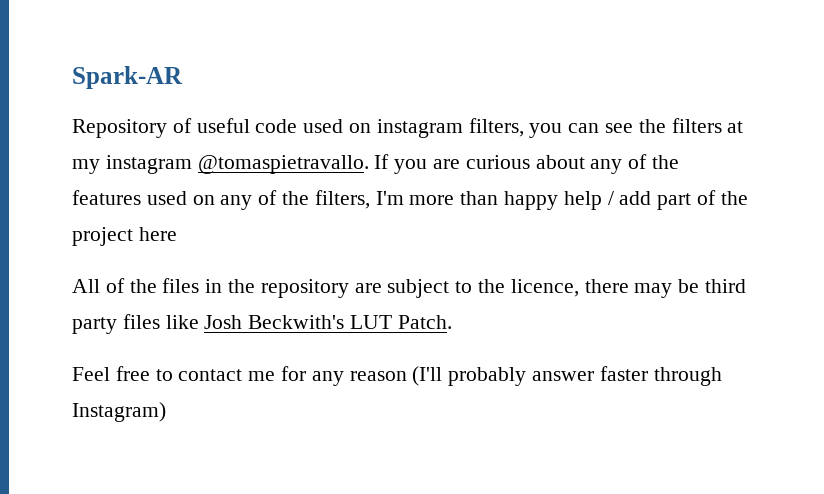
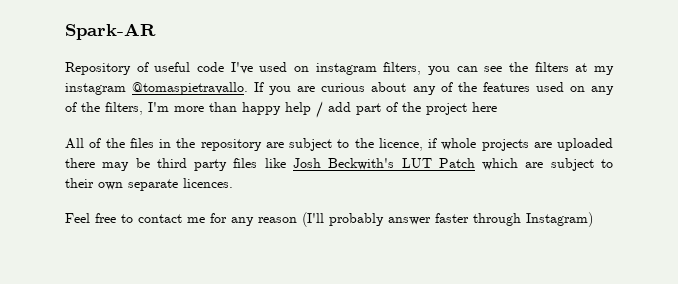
- Repository of useful code used on instagram filters, you can see the filters at my instagram @tomaspietravallo.
+ Repository of useful code I've used on instagram filters, you can see the filters at my instagram @tomaspietravallo.
- All of the files in the repository are subject to the licence, there may be third party files like Josh Beckwith's LUT Patch.
+ All of the files in the repository are subject to the licence, if whole projects are uploaded there may be third party files like Josh Beckwith's LUT Patch which are subject to their own separate licences.

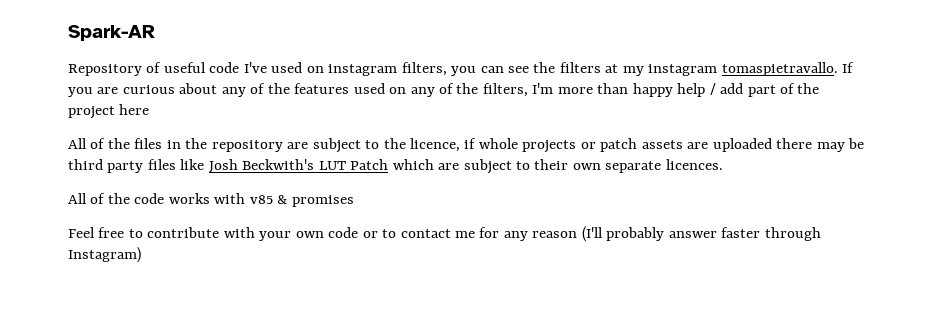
- Repository of useful code I've used on instagram filters, you can see the filters at my instagram @tomaspietravallo.
+ Repository of useful code I've used on instagram filters, you can see the filters at my instagram tomaspietravallo.
- All of the files in the repository are subject to the licence, if whole projects are uploaded there may be third party files like Josh Beckwith's LUT Patch which are subject to their own separate licences.
+ All of the files in the repository are subject to the licence, if whole projects or patch assets are uploaded there may be third party files like Josh Beckwith's LUT Patch which are subject to their own separate licences.
- Feel free to contact me for any reason (I'll probably answer faster through Instagram)
+ All of the code works with v85 & promises
+ Feel free to contribute with your own code or to contact me for any reason (I'll probably answer faster through Instagram)

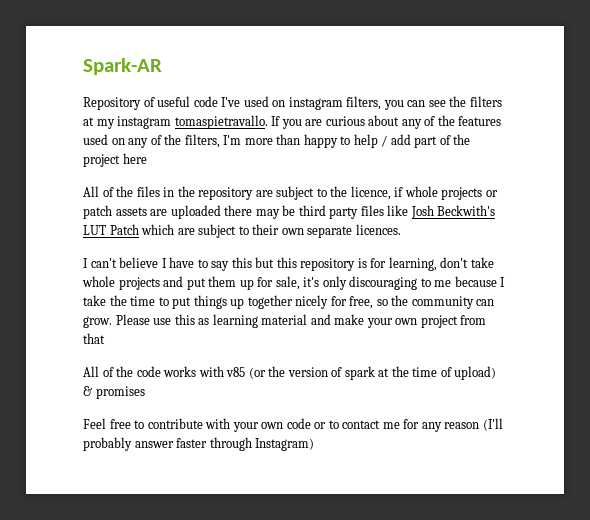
- If you are curious about any of the features used on any of the filters, I'm more than happy help / add part of the project here
+ If you are curious about any of the features used on any of the filters, I'm more than happy to help / add part of the project here
+ I can't believe I have to say this but this repository is for learning, don't take whole projects and put them up for sale, it's only discouraging to me because I take the time to put things up together nicely for free, so the community can grow. Please use this as learning material and make your own project from that
- All of the code works with v85 & promises
+ All of the code works with v85 (or the version of spark at the time of upload) & promises

